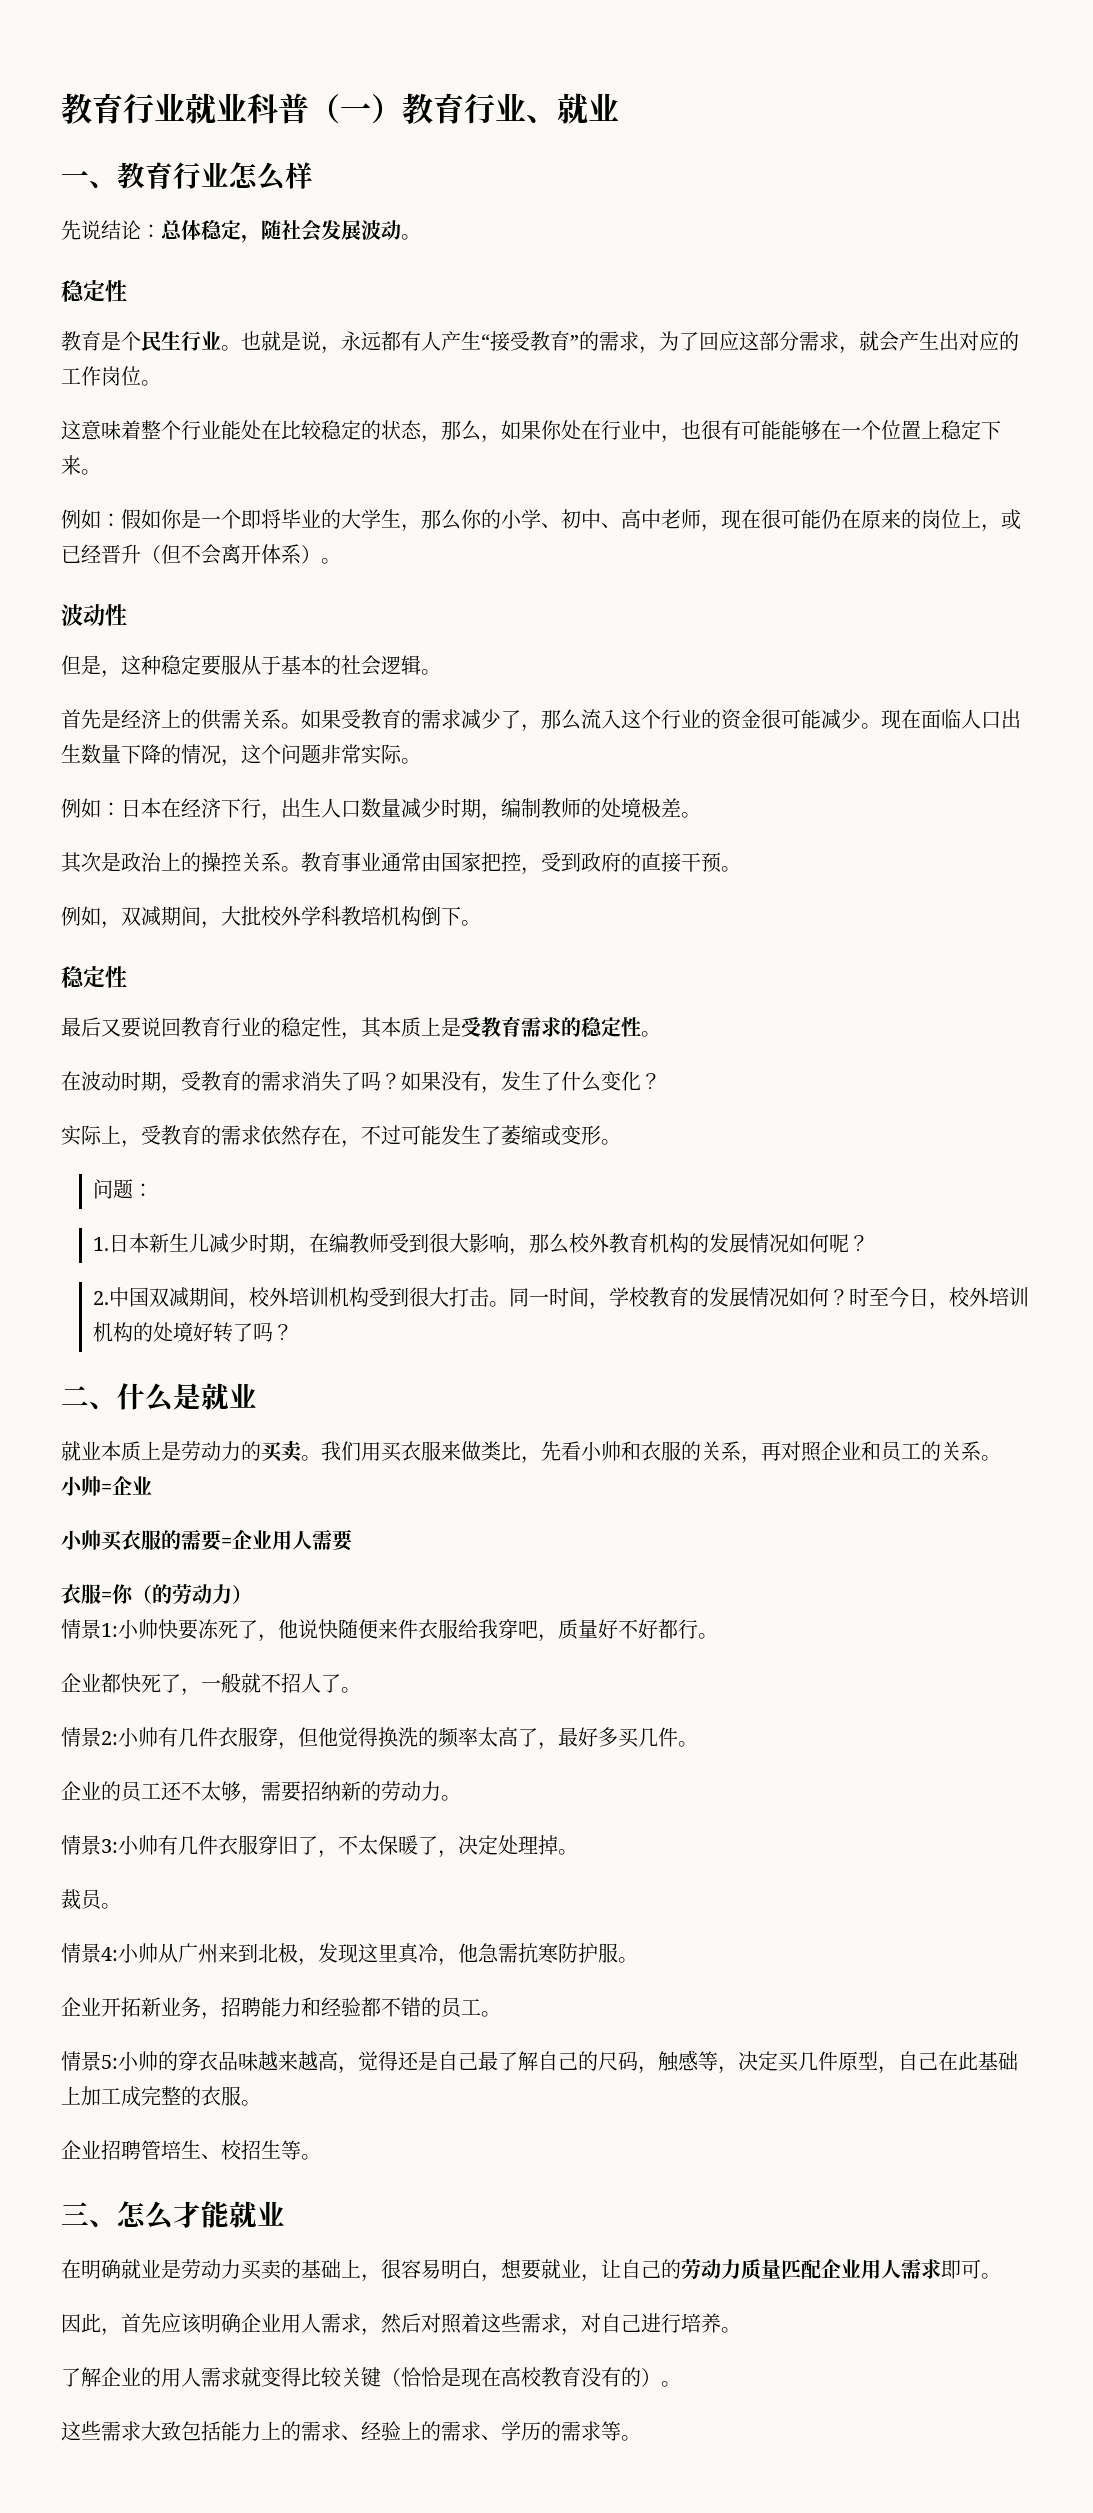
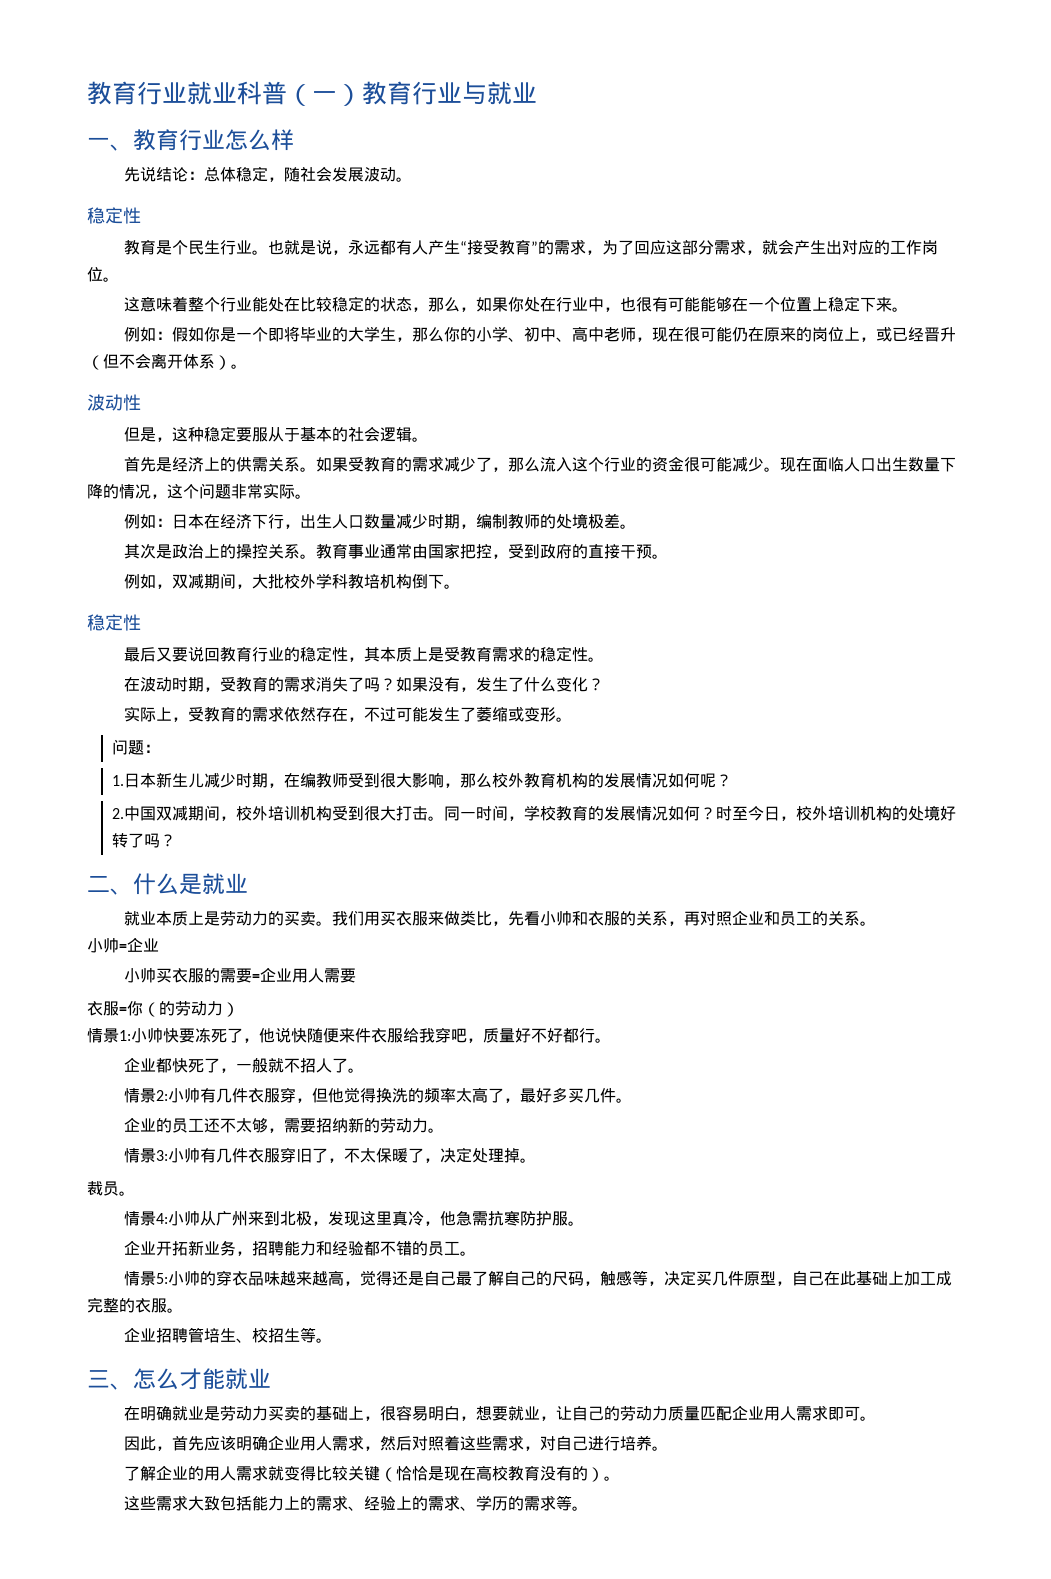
- 教育行业就业科普（一）教育行业、就业
+ 教育行业就业科普（一）教育行业与就业

